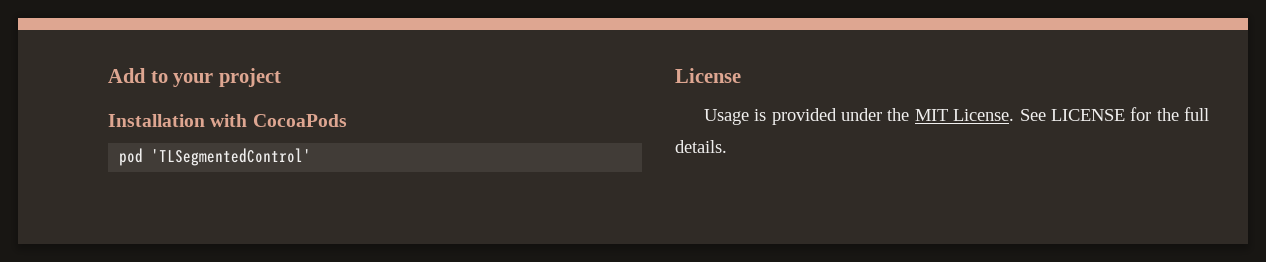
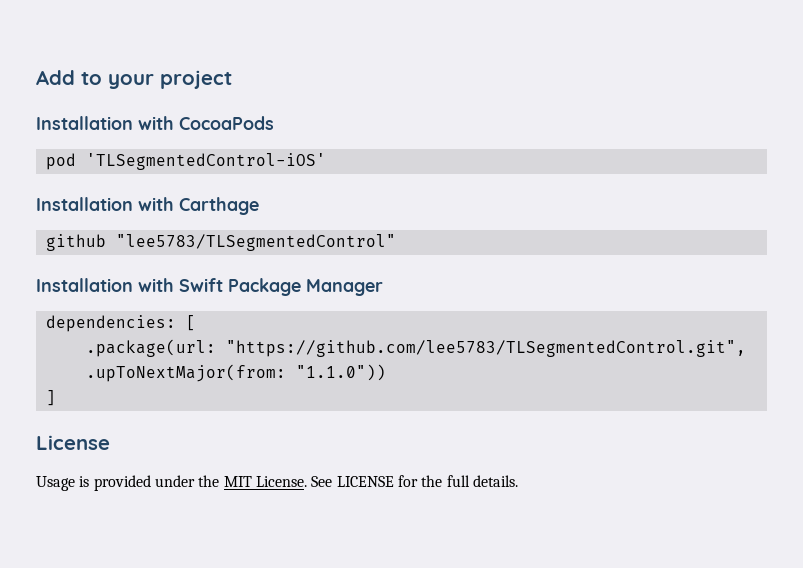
- pod 'TLSegmentedControl'
+ pod 'TLSegmentedControl-iOS'
+ Installation with Carthage
+ github "lee5783/TLSegmentedControl"
+ Installation with Swift Package Manager
+ dependencies: [
+ .package(url: "https://github.com/lee5783/TLSegmentedControl.git", .upToNextMajor(from: "1.1.0"))
+ ]

